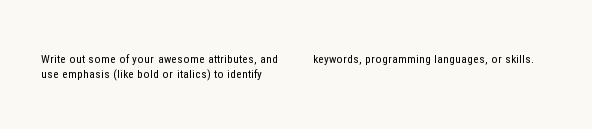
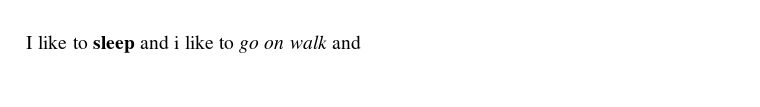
- Write out some of your awesome attributes, and use emphasis (like bold or italics) to identify keywords, programming languages, or skills.
+ I like to sleep and i like to go on walk and

